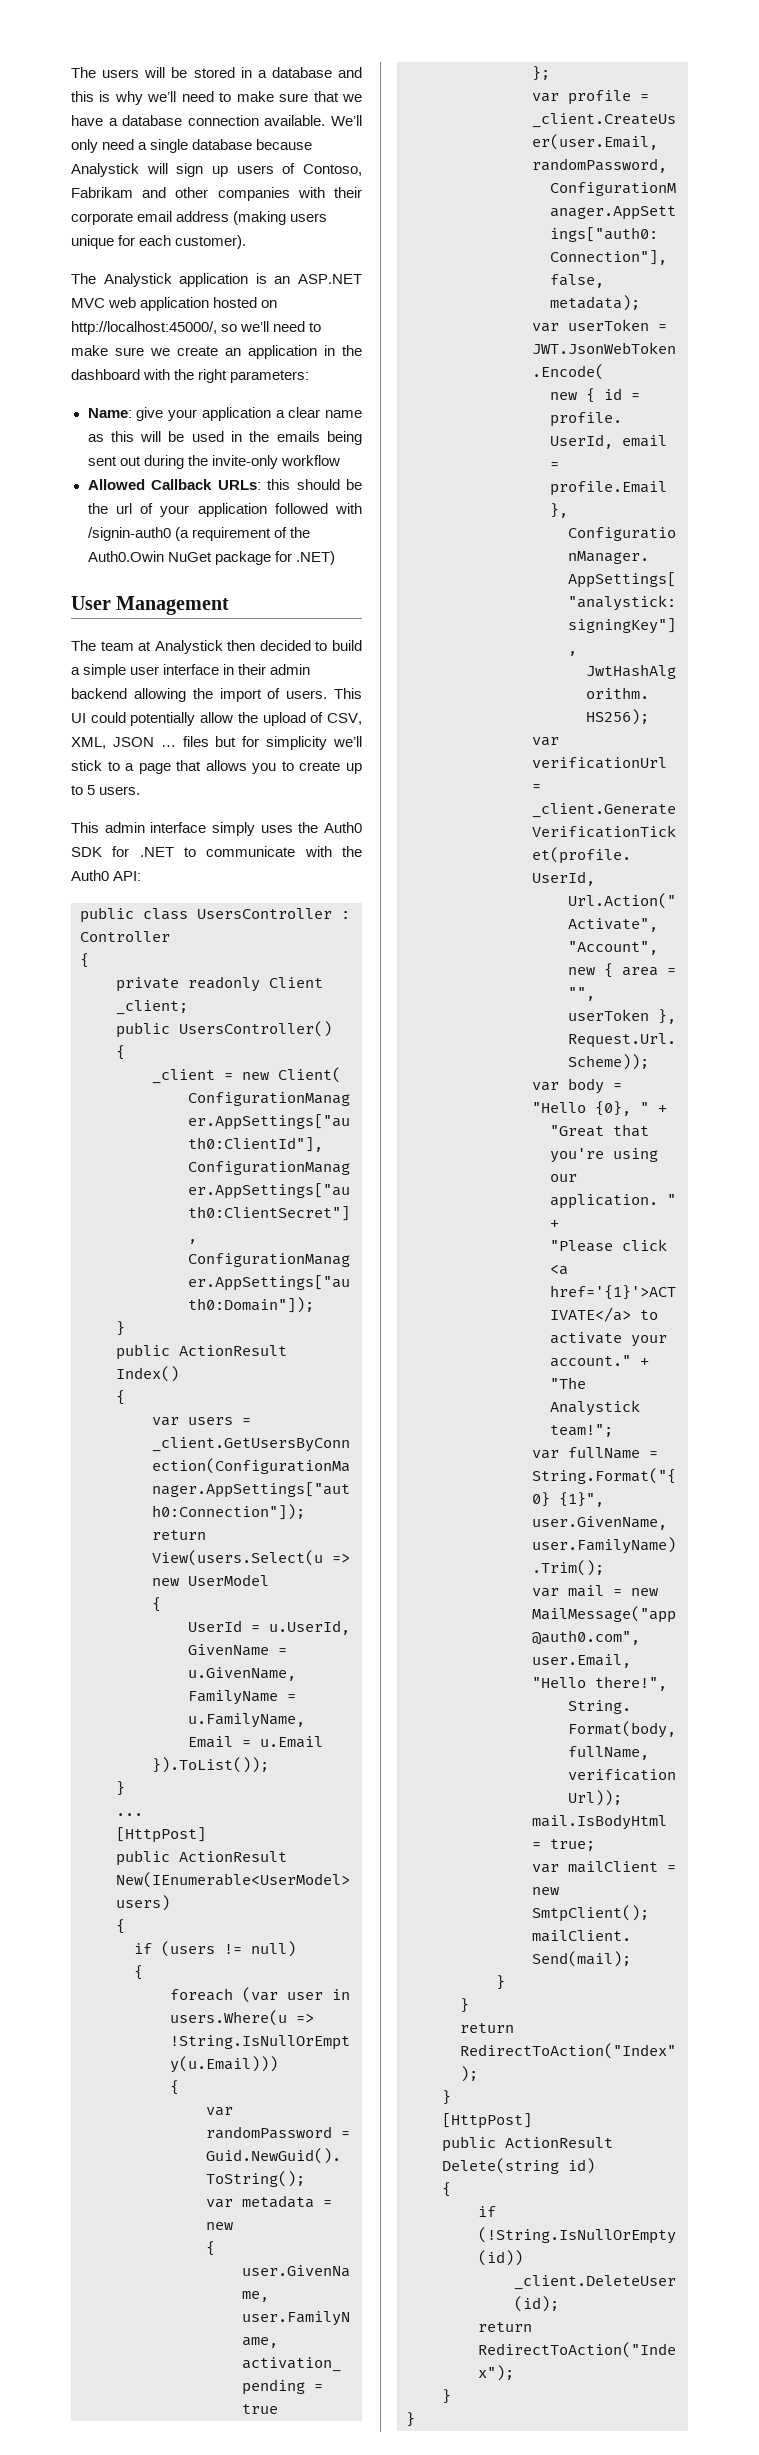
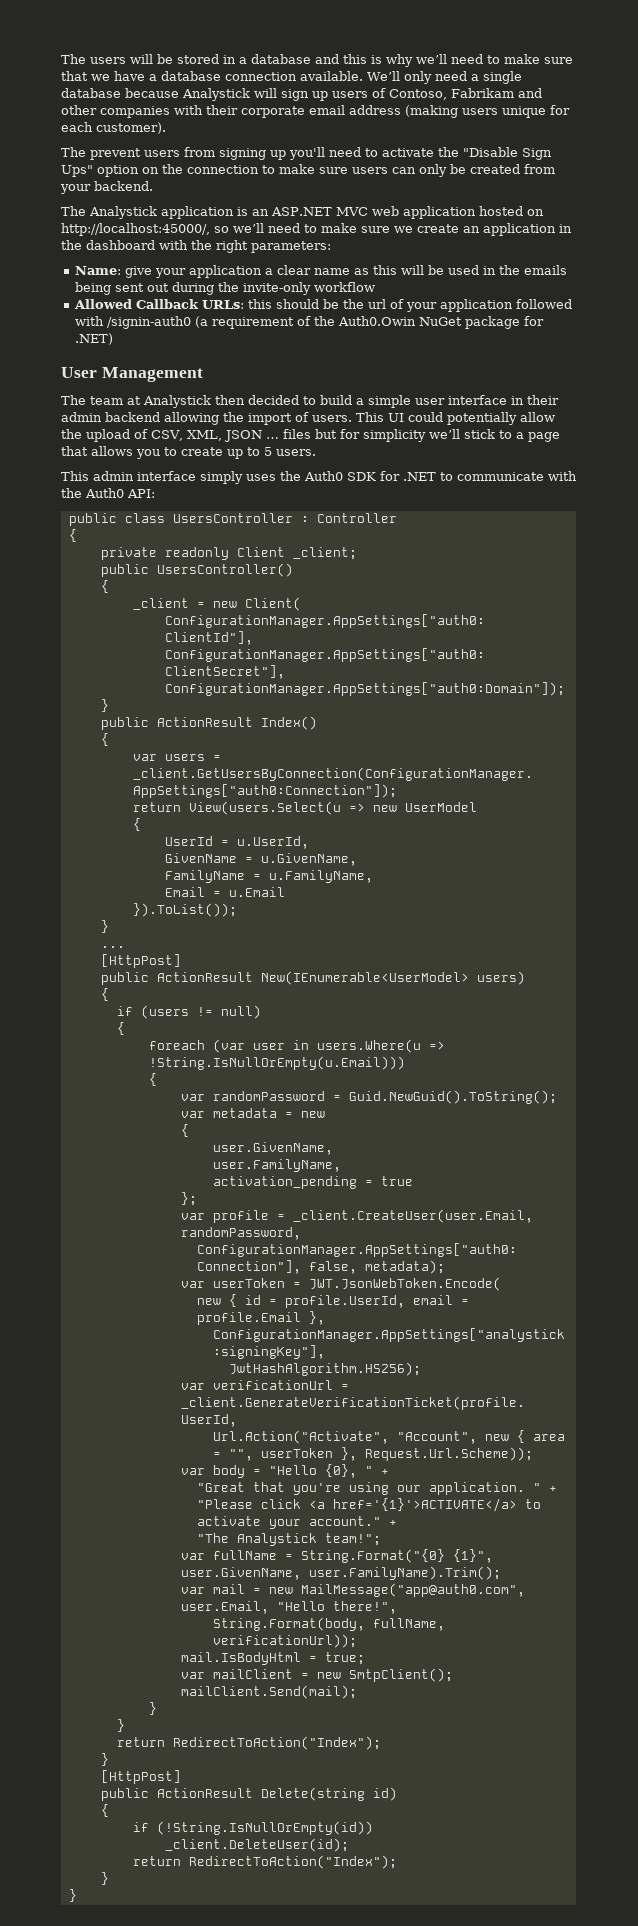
+ The prevent users from signing up you'll need to activate the "Disable Sign Ups" option on the connection to make sure users can only be created from your backend.

